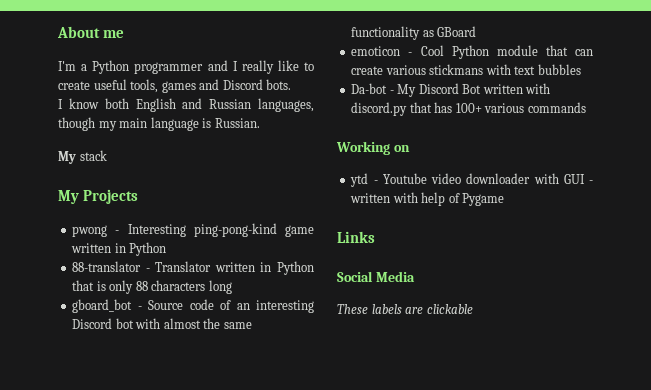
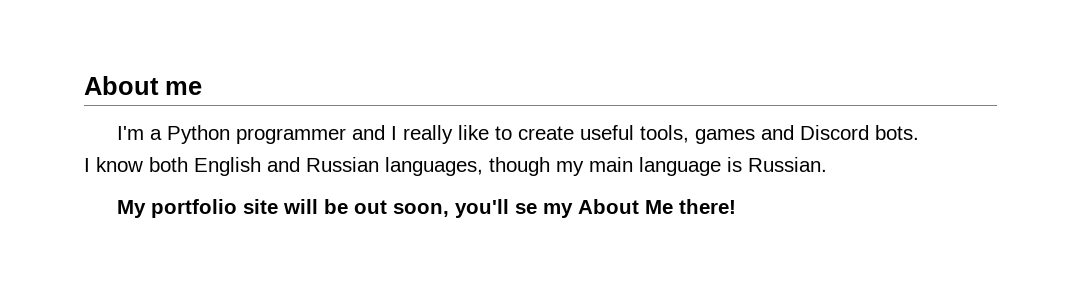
- My stack
- My Projects
- pwong - Interesting ping-pong-kind game written in Python
- 88-translator - Translator written in Python that is only 88 characters long
- gboard_bot - Source code of an interesting Discord bot with almost the same functionality as GBoard
- emoticon - Cool Python module that can create various stickmans with text bubbles
- Da-bot - My Discord Bot written with discord.py that has 100+ various commands
- Working on
- ytd - Youtube video downloader with GUI - written with help of Pygame
- Links
- Social Media
- These labels are clickable
+ My portfolio site will be out soon, you'll se my About Me there!

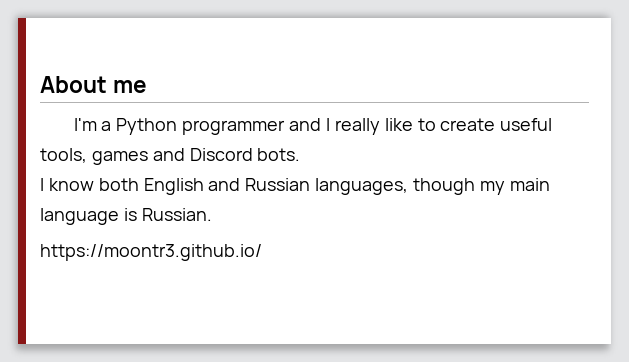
- My portfolio site will be out soon, you'll se my About Me there!
+ https://moontr3.github.io/

